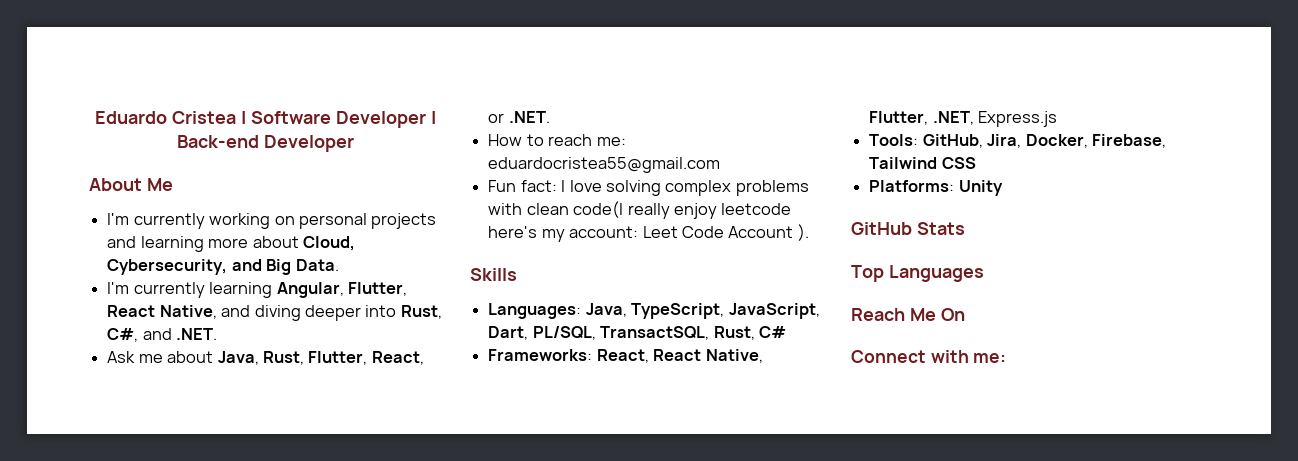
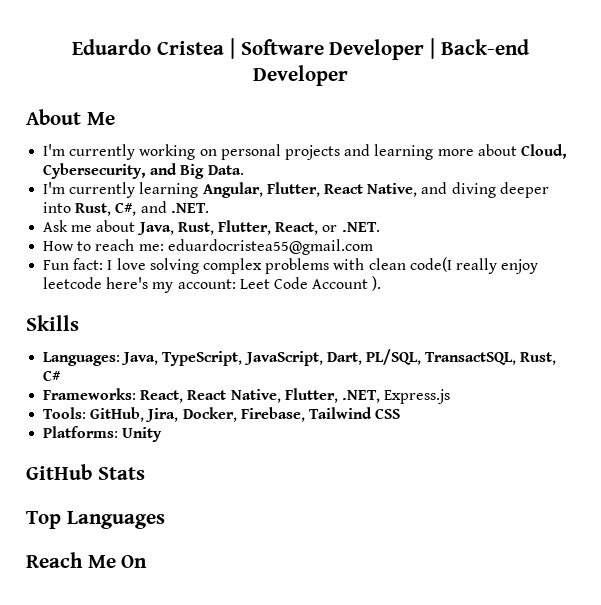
- Connect with me:

